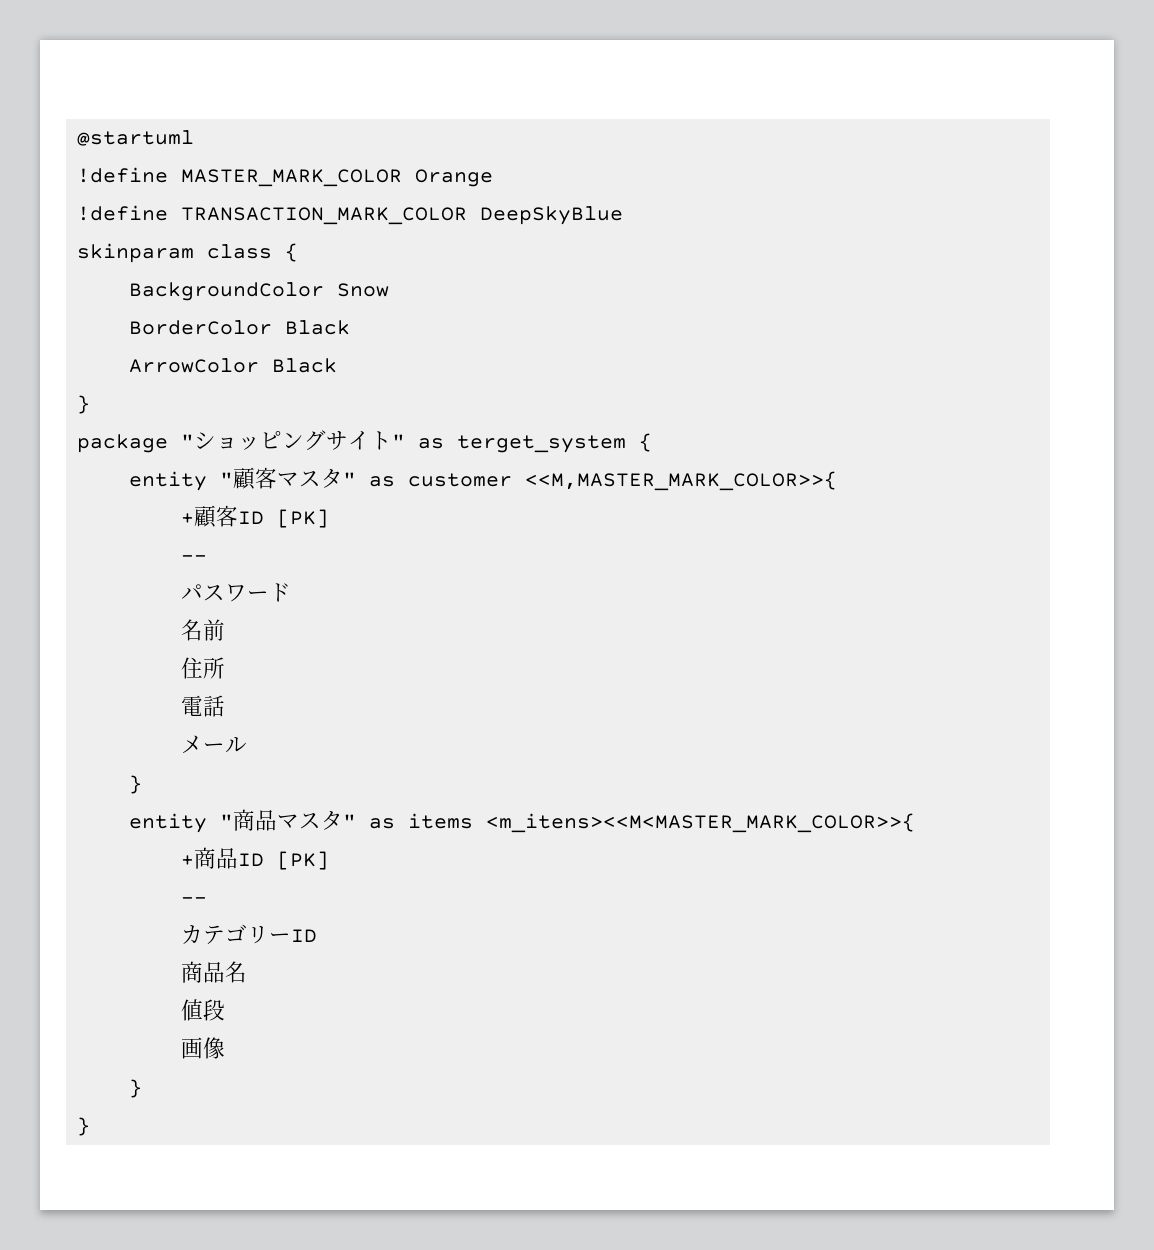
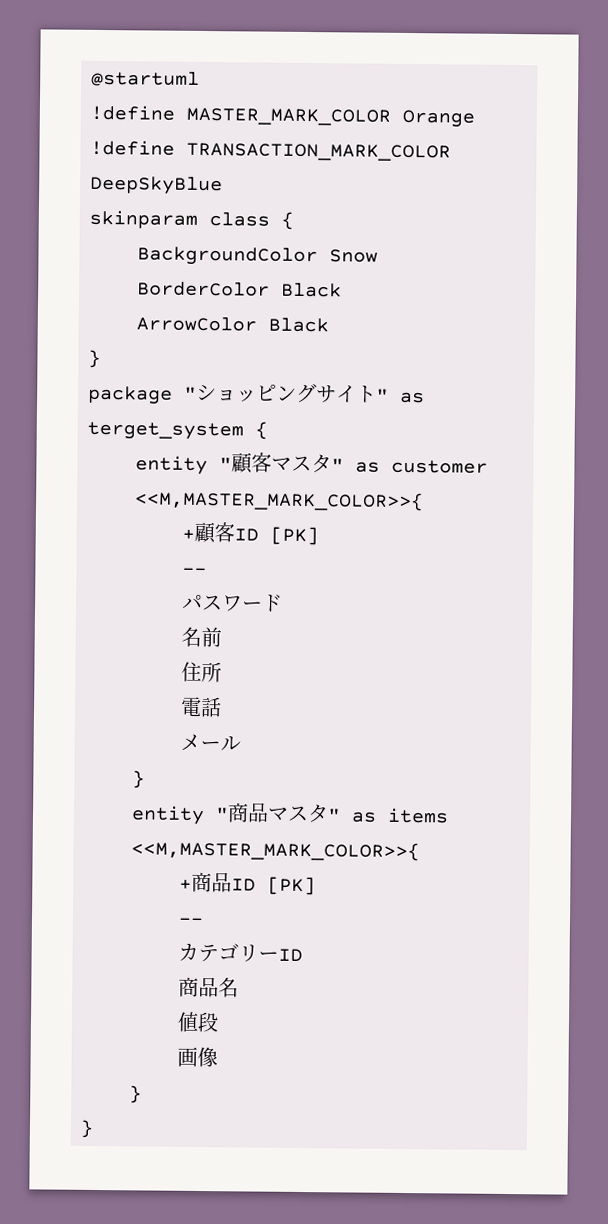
- entity "商品マスタ" as items <m_itens><<M<MASTER_MARK_COLOR>>{
+ entity "商品マスタ" as items <<M,MASTER_MARK_COLOR>>{

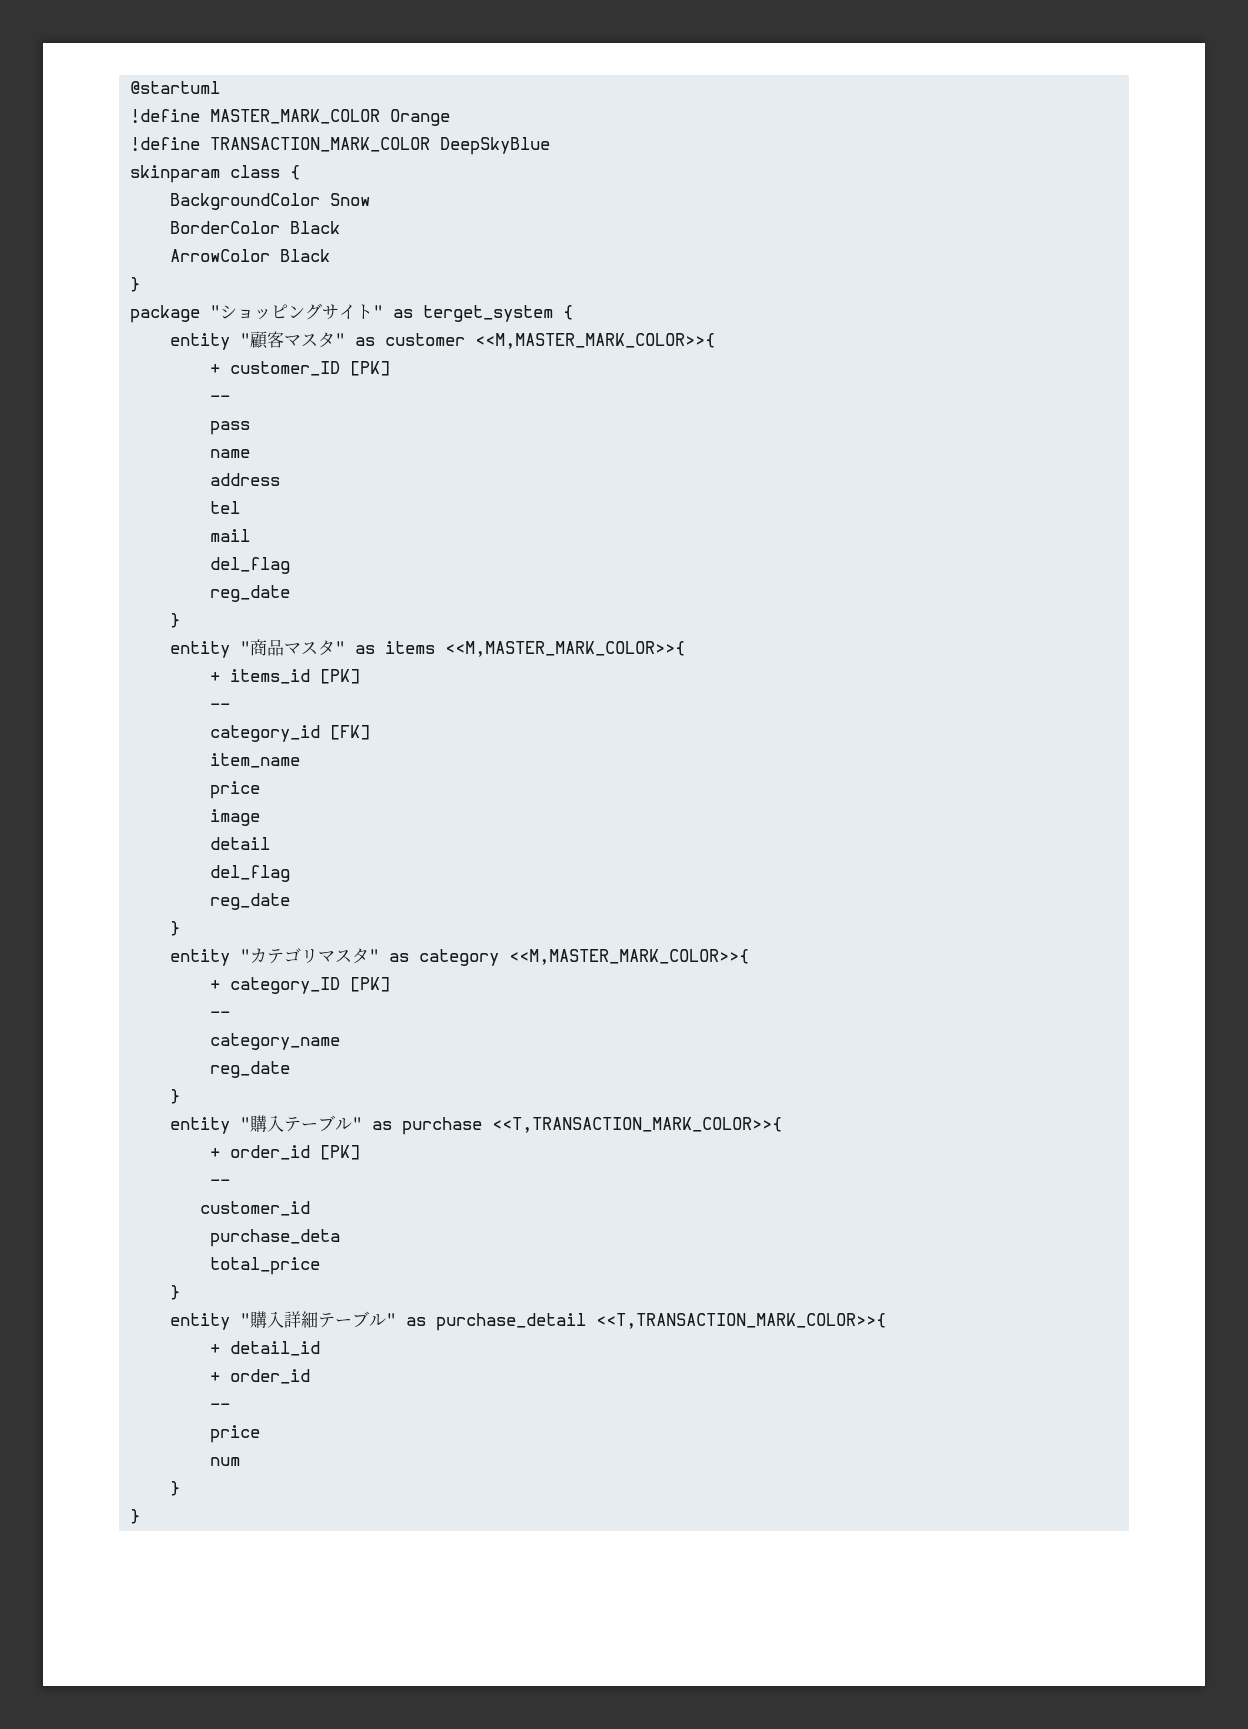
- +顧客ID [PK]
+ + customer_ID [PK]
  --
- パスワード
- 名前
- 住所
- 電話
- メール
+ pass
+ name
+ address
+ tel
+ mail
+ del_flag
+ reg_date
- +商品ID [PK]
+ + items_id [PK]
  --
- カテゴリーID
- 商品名
- 値段
- 画像
+ category_id [FK]
+ item_name
+ price
+ image
+ detail
+ del_flag
+ reg_date
+ }
+ entity "カテゴリマスタ" as category <<M,MASTER_MARK_COLOR>>{
+ + category_ID [PK]
+ --
+ category_name
+ reg_date
+ }
+ entity "購入テーブル" as purchase <<T,TRANSACTION_MARK_COLOR>>{
+ + order_id [PK]
+ --
+ customer_id
+ purchase_deta
+ total_price
+ }
+ entity "購入詳細テーブル" as purchase_detail <<T,TRANSACTION_MARK_COLOR>>{
+ + detail_id
+ + order_id
+ --
+ price
+ num

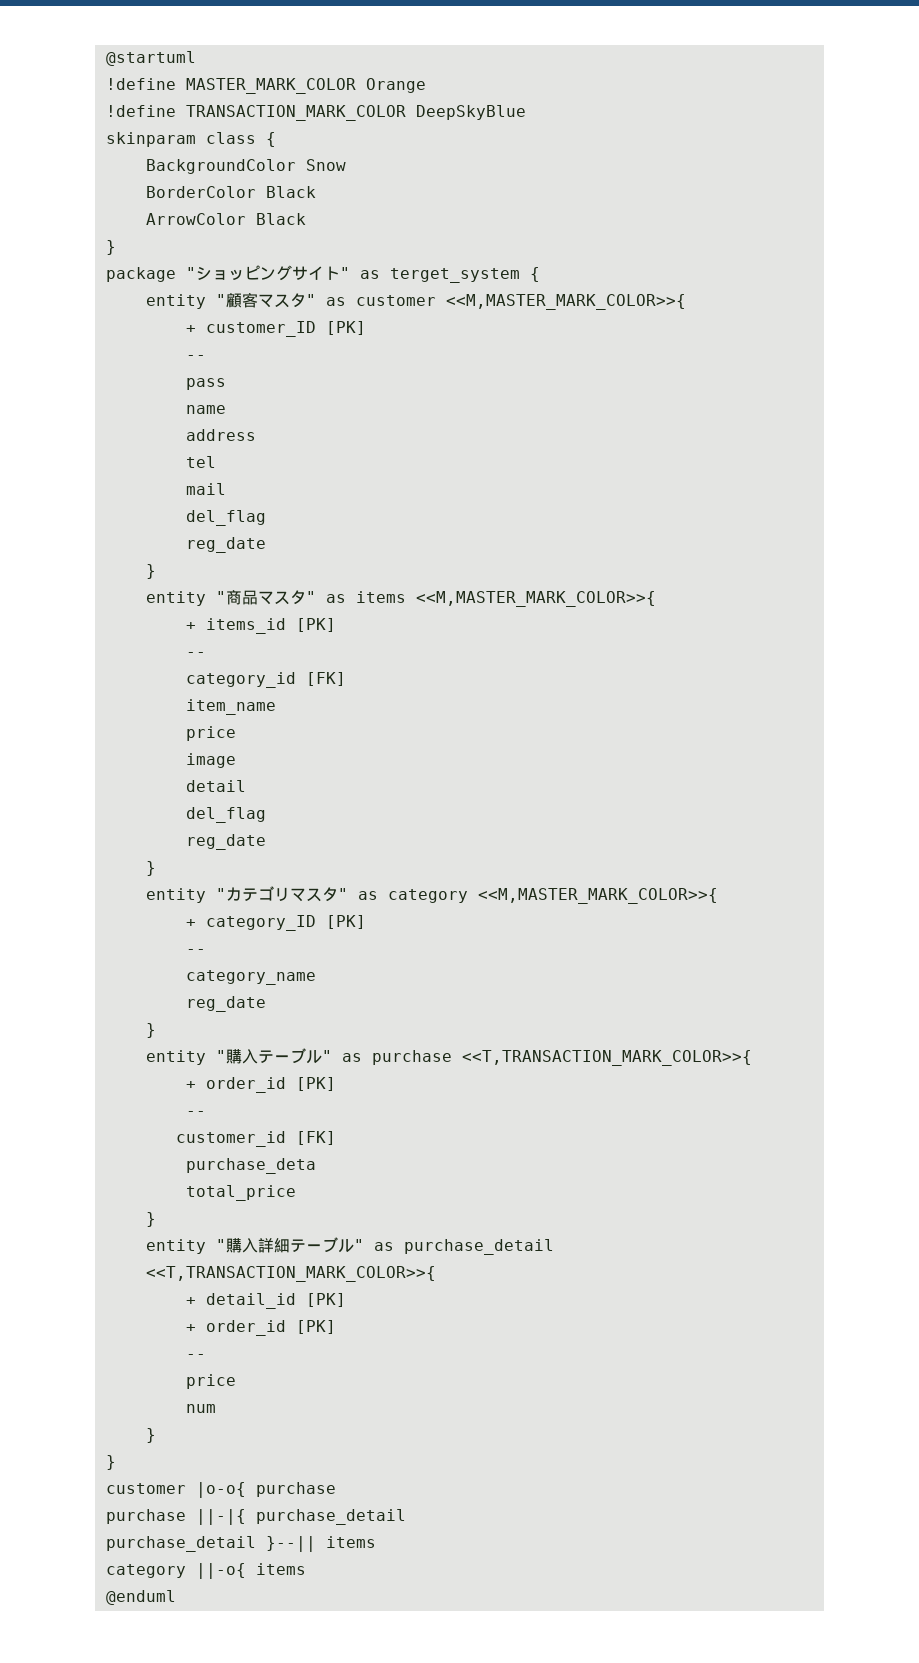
- customer_id
+ customer_id [FK]
- + detail_id
- + order_id
+ + detail_id [PK]
+ + order_id [PK]
+ customer |o-o{ purchase
+ purchase ||-|{ purchase_detail
+ purchase_detail }--|| items
+ category ||-o{ items
+ @enduml

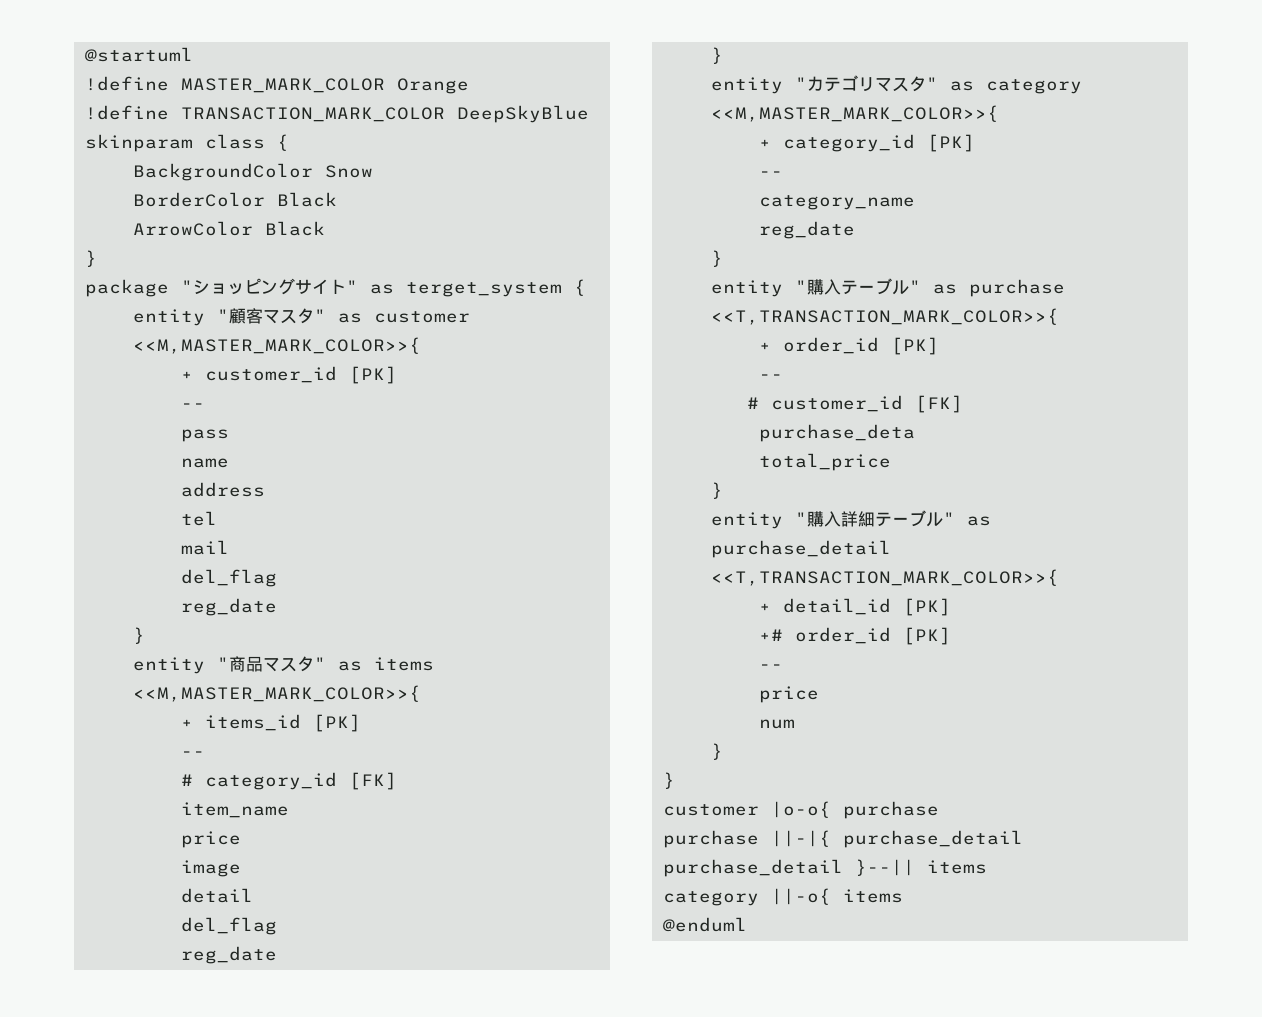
- + customer_ID [PK]
+ + customer_id [PK]
- category_id [FK]
+ # category_id [FK]
- + category_ID [PK]
+ + category_id [PK]
- customer_id [FK]
+ # customer_id [FK]
  + detail_id [PK]
- + order_id [PK]
+ +# order_id [PK]

